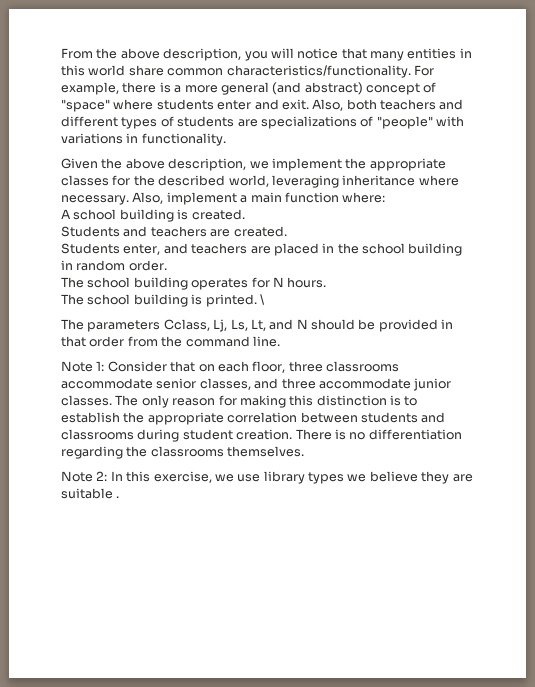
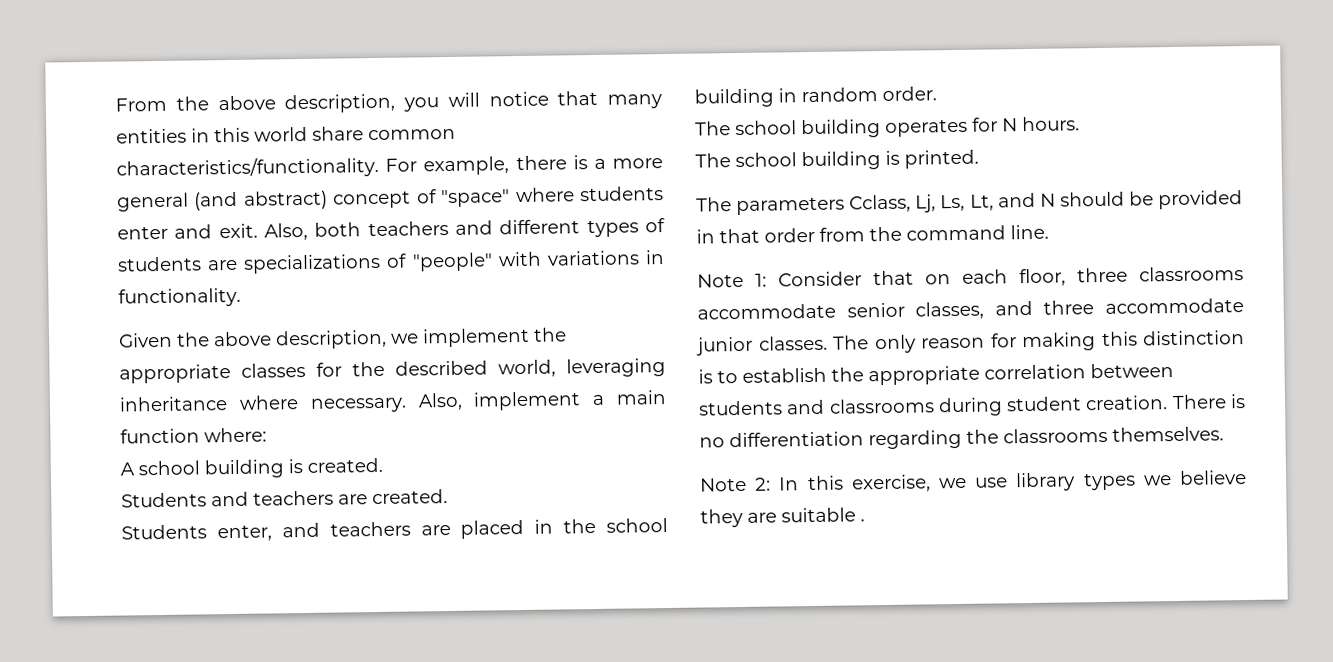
- \

